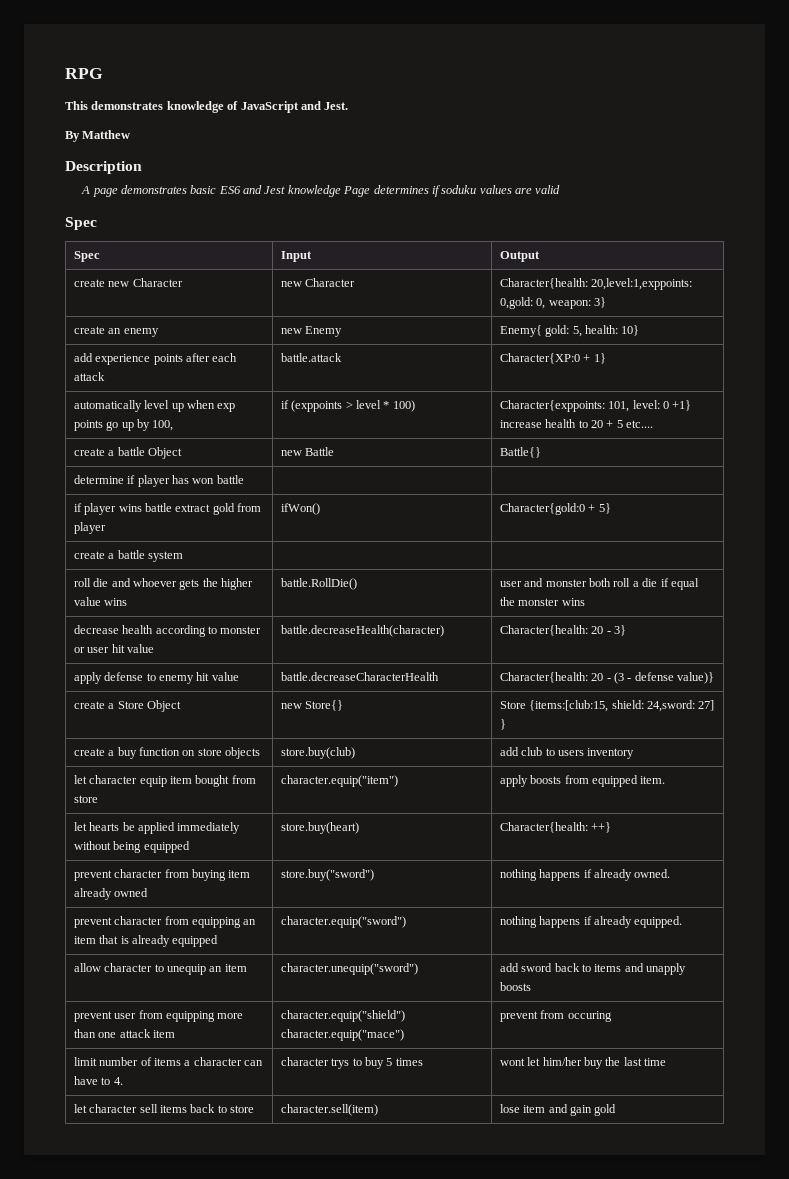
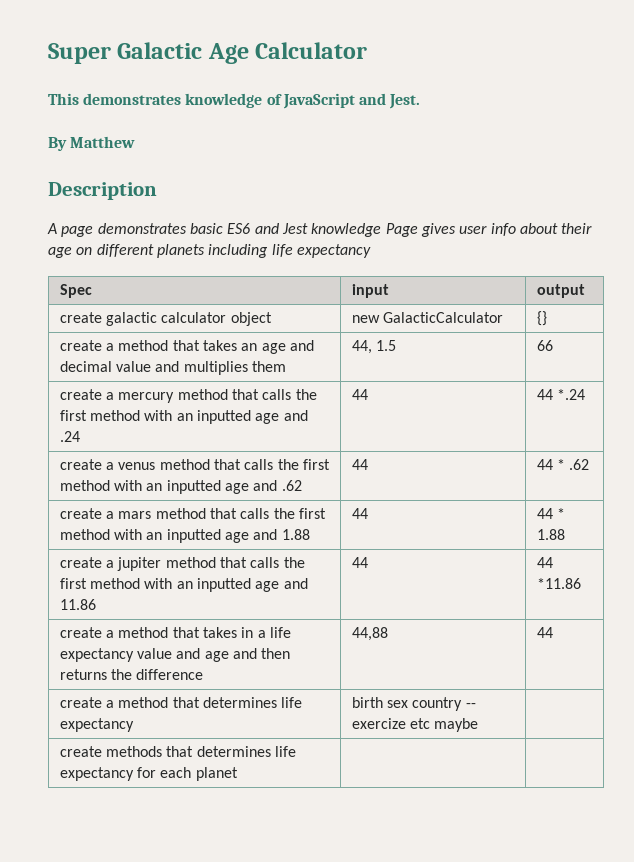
- RPG
+ Super Galactic Age Calculator
- A page demonstrates basic ES6 and Jest knowledge Page determines if soduku values are valid
- Spec
+ A page demonstrates basic ES6 and Jest knowledge Page gives user info about their age on different planets including life expectancy
- Spec | Input | Output
- create new Character | new Character | Character{health: 20,level:1,exppoints: 0,gold: 0, weapon: 3}
- create an enemy | new Enemy | Enemy{ gold: 5, health: 10}
- add experience points after each attack | battle.attack | Character{XP:0 + 1}
- automatically level up when exp points go up by 100, | if (exppoints > level * 100) | Character{exppoints: 101, level: 0 +1} increase health to 20 + 5 etc....
- create a battle Object | new Battle | Battle{}
- determine if player has won battle | |
- if player wins battle extract gold from player | ifWon() | Character{gold:0 + 5}
- create a battle system | |
- roll die and whoever gets the higher value wins | battle.RollDie() | user and monster both roll a die if equal the monster wins
- decrease health according to monster or user hit value | battle.decreaseHealth(character) | Character{health: 20 - 3}
- apply defense to enemy hit value | battle.decreaseCharacterHealth | Character{health: 20 - (3 - defense value)}
- create a Store Object | new Store{} | Store {items:[club:15, shield: 24,sword: 27] }
- create a buy function on store objects | store.buy(club) | add club to users inventory
- let character equip item bought from store | character.equip("item") | apply boosts from equipped item.
- let hearts be applied immediately without being equipped | store.buy(heart) | Character{health: ++}
- prevent character from buying item already owned | store.buy("sword") | nothing happens if already owned.
- prevent character from equipping an item that is already equipped | character.equip("sword") | nothing happens if already equipped.
- allow character to unequip an item | character.unequip("sword") | add sword back to items and unapply boosts
- prevent user from equipping more than one attack item | character.equip("shield") character.equip("mace") | prevent from occuring
- limit number of items a character can have to 4. | character trys to buy 5 times | wont let him/her buy the last time
- let character sell items back to store | character.sell(item) | lose item and gain gold
+ Spec | input | output
+ create galactic calculator object | new GalacticCalculator | {}
+ create a method that takes an age and decimal value and multiplies them | 44, 1.5 | 66
+ create a mercury method that calls the first method with an inputted age and .24 | 44 | 44 *.24
+ create a venus method that calls the first method with an inputted age and .62 | 44 | 44 * .62
+ create a mars method that calls the first method with an inputted age and 1.88 | 44 | 44 * 1.88
+ create a jupiter method that calls the first method with an inputted age and 11.86 | 44 | 44 *11.86
+ create a method that takes in a life expectancy value and age and then returns the difference | 44,88 | 44
+ create a method that determines life expectancy | birth sex country -- exercize etc maybe |
+ create methods that determines life expectancy for each planet | |

